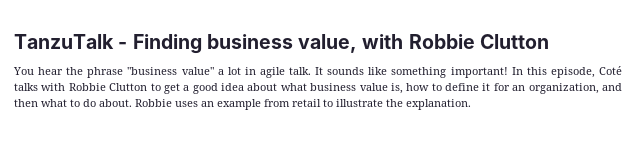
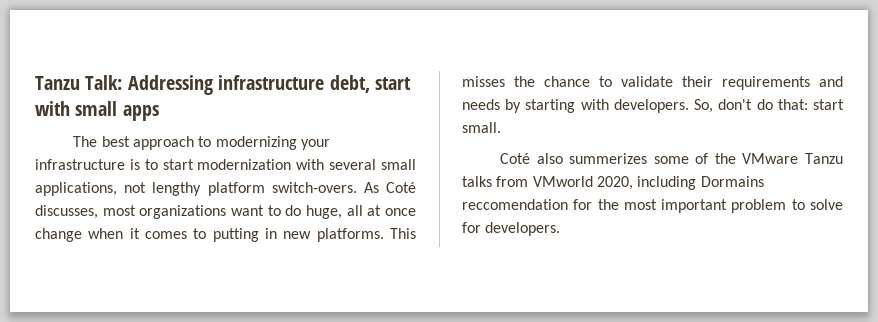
- TanzuTalk - Finding business value, with Robbie Clutton
- You hear the phrase "business value" a lot in agile talk. It sounds like something important! In this episode, Coté talks with Robbie Clutton to get a good idea about what business value is, how to define it for an organization, and then what to do about. Robbie uses an example from retail to illustrate the explanation.
+ Tanzu Talk: Addressing infrastructure debt, start with small apps
+ The best approach to modernizing your infrastructure is to start modernization with several small applications, not lengthy platform switch-overs. As Coté discusses, most organizations want to do huge, all at once change when it comes to putting in new platforms. This misses the chance to validate their requirements and needs by starting with developers. So, don't do that: start small.
+ Coté also summerizes some of the VMware Tanzu talks from VMworld 2020, including Dormains reccomendation for the most important problem to solve for developers.

